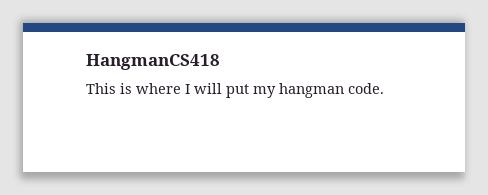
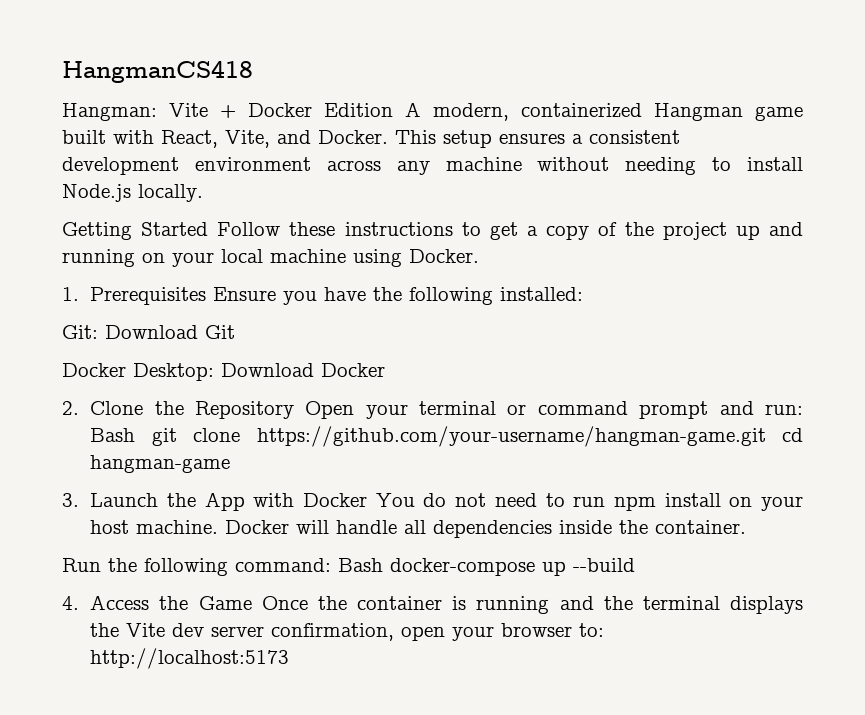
- This is where I will put my hangman code.
+ Hangman: Vite + Docker Edition A modern, containerized Hangman game built with React, Vite, and Docker. This setup ensures a consistent development environment across any machine without needing to install Node.js locally.
+ Getting Started Follow these instructions to get a copy of the project up and running on your local machine using Docker.
+ 1. Prerequisites Ensure you have the following installed:
+ Git: Download Git
+ Docker Desktop: Download Docker
+ 2. Clone the Repository Open your terminal or command prompt and run: Bash git clone https://github.com/your-username/hangman-game.git cd hangman-game
+ 3. Launch the App with Docker You do not need to run npm install on your host machine. Docker will handle all dependencies inside the container.
+ Run the following command: Bash docker-compose up --build
+ 4. Access the Game Once the container is running and the terminal displays the Vite dev server confirmation, open your browser to: http://localhost:5173

